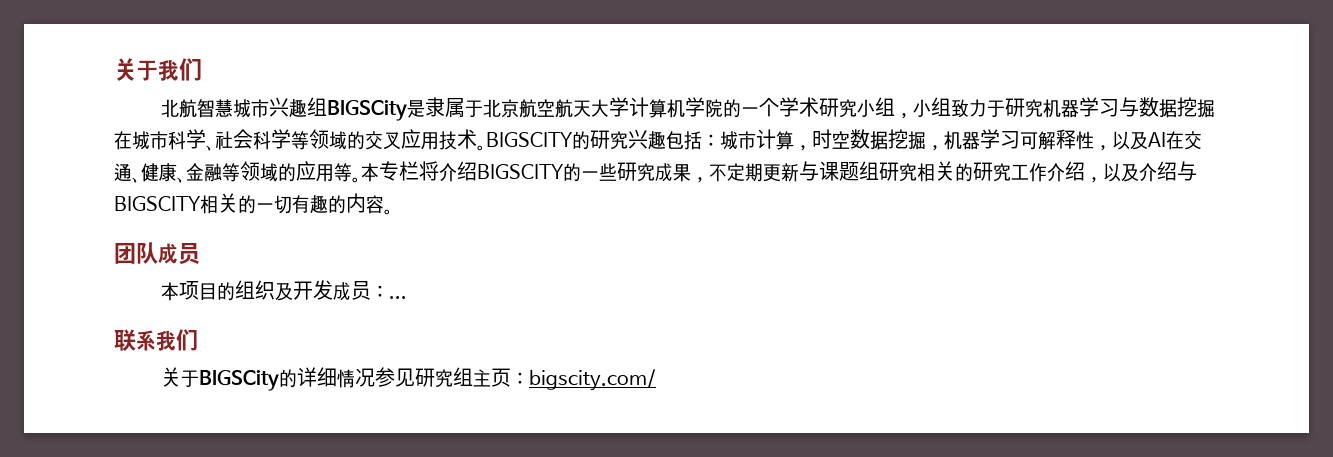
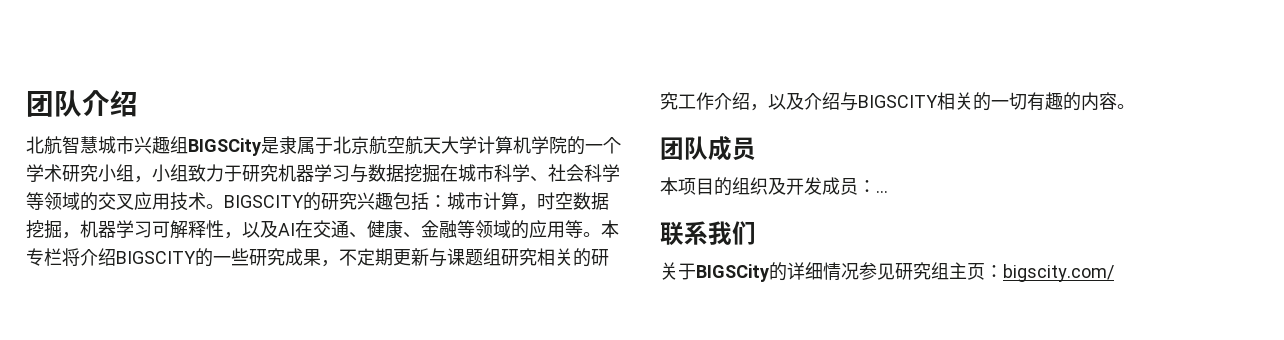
- 关于我们
+ 团队介绍

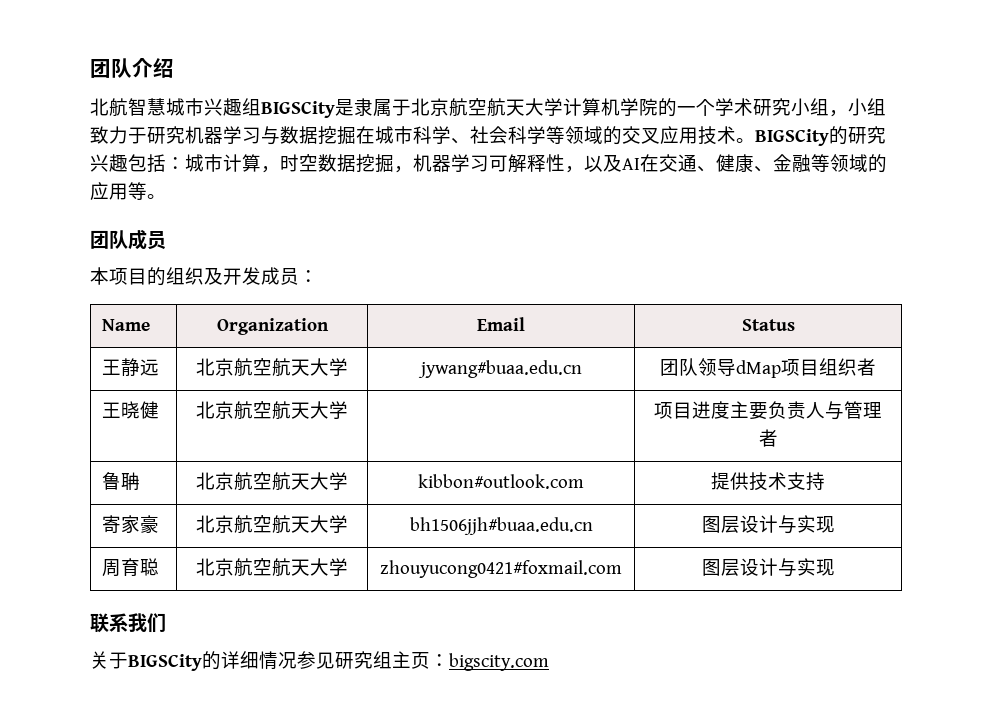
- BIGSCITY的研究兴趣包括：城市计算，时空数据挖掘，机器学习可解释性，以及AI在交通、健康、金融等领域的应用等。本专栏将介绍BIGSCITY的一些研究成果，不定期更新与课题组研究相关的研究工作介绍，以及介绍与BIGSCITY相关的一切有趣的内容。
+ BIGSCity的研究兴趣包括：城市计算，时空数据挖掘，机器学习可解释性，以及AI在交通、健康、金融等领域的应用等。
- 本项目的组织及开发成员：...
+ 本项目的组织及开发成员：
+ Name | Organization | Email | Status
+ 王静远 | 北京航空航天大学 | jywang#buaa.edu.cn | 团队领导dMap项目组织者
+ 王晓健 | 北京航空航天大学 | | 项目进度主要负责人与管理者
+ 鲁聃 | 北京航空航天大学 | kibbon#outlook.com | 提供技术支持
+ 寄家豪 | 北京航空航天大学 | bh1506jjh#buaa.edu.cn | 图层设计与实现
+ 周育聪 | 北京航空航天大学 | zhouyucong0421#foxmail.com | 图层设计与实现
- 关于BIGSCity的详细情况参见研究组主页：bigscity.com/
+ 关于BIGSCity的详细情况参见研究组主页：bigscity.com

